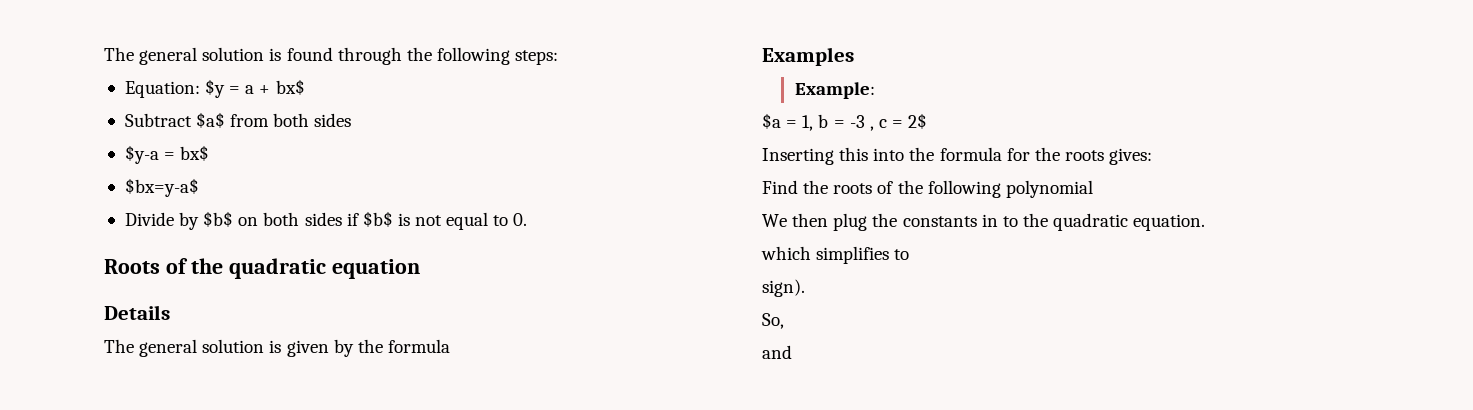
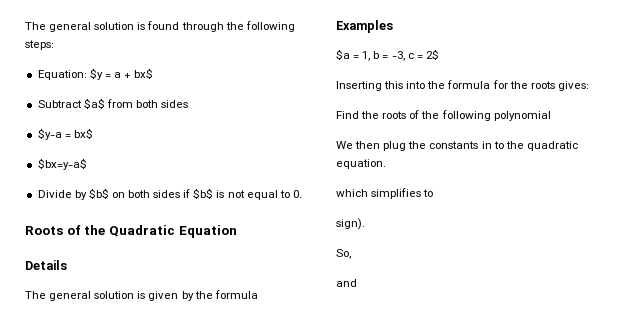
- Roots of the quadratic equation
+ Roots of the Quadratic Equation
- Example:
- $a = 1, b = -3 , c = 2$
+ $a = 1, b = -3, c = 2$

